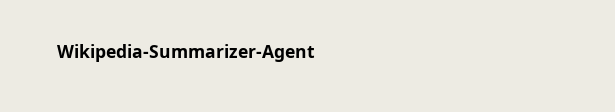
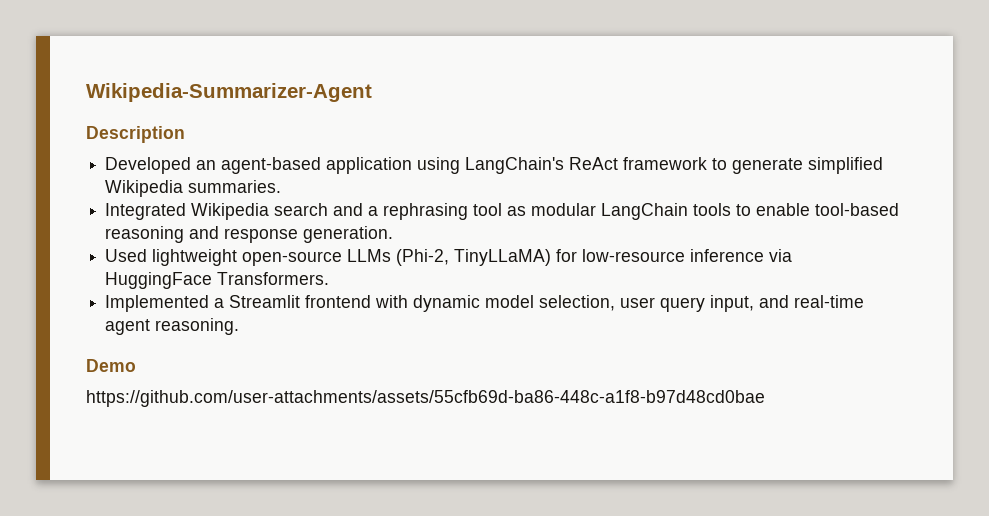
+ Description
+ Developed an agent-based application using LangChain's ReAct framework to generate simplified Wikipedia summaries.
+ Integrated Wikipedia search and a rephrasing tool as modular LangChain tools to enable tool-based reasoning and response generation.
+ Used lightweight open-source LLMs (Phi-2, TinyLLaMA) for low-resource inference via HuggingFace Transformers.
+ Implemented a Streamlit frontend with dynamic model selection, user query input, and real-time agent reasoning.
+ Demo
+ https://github.com/user-attachments/assets/55cfb69d-ba86-448c-a1f8-b97d48cd0bae

